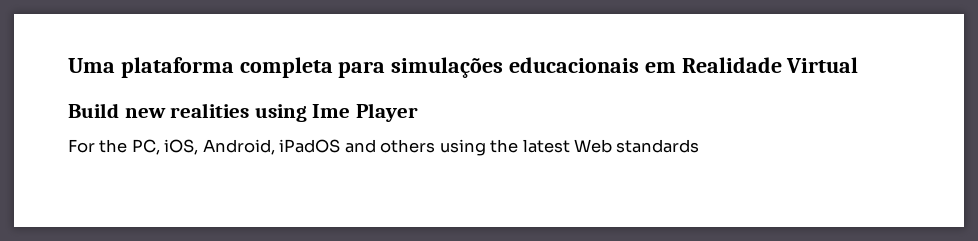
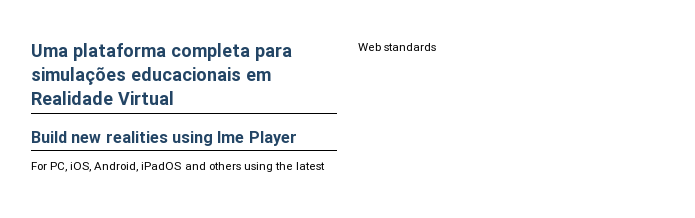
- For the PC, iOS, Android, iPadOS and others using the latest Web standards
+ For PC, iOS, Android, iPadOS and others using the latest Web standards

